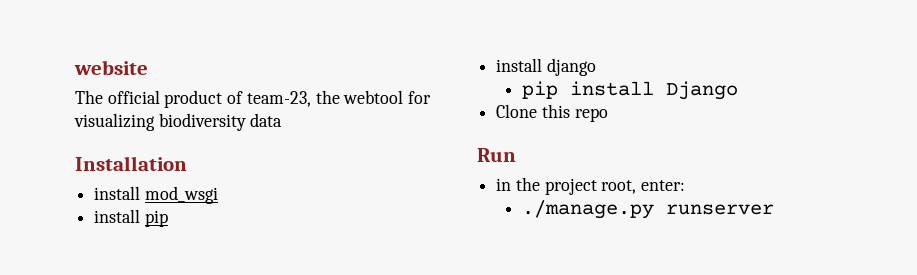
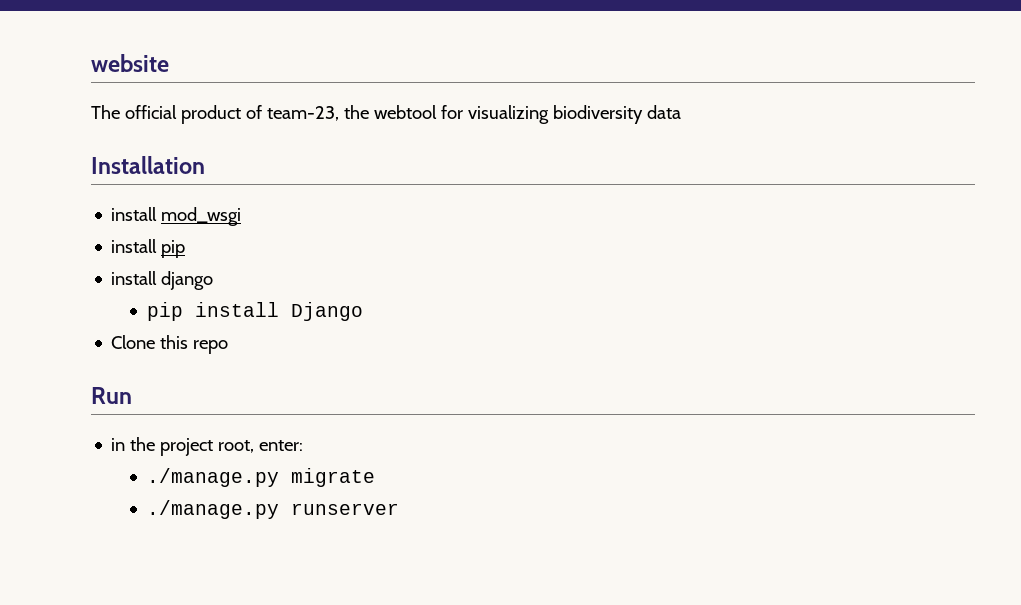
+ ./manage.py migrate

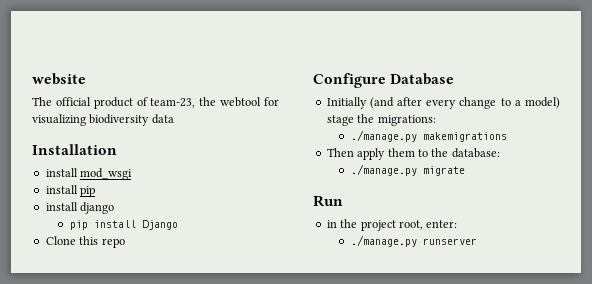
+ Configure Database
+ Initially (and after every change to a model) stage the migrations:
+ ./manage.py makemigrations
+ Then apply them to the database:
+ ./manage.py migrate
- ./manage.py migrate

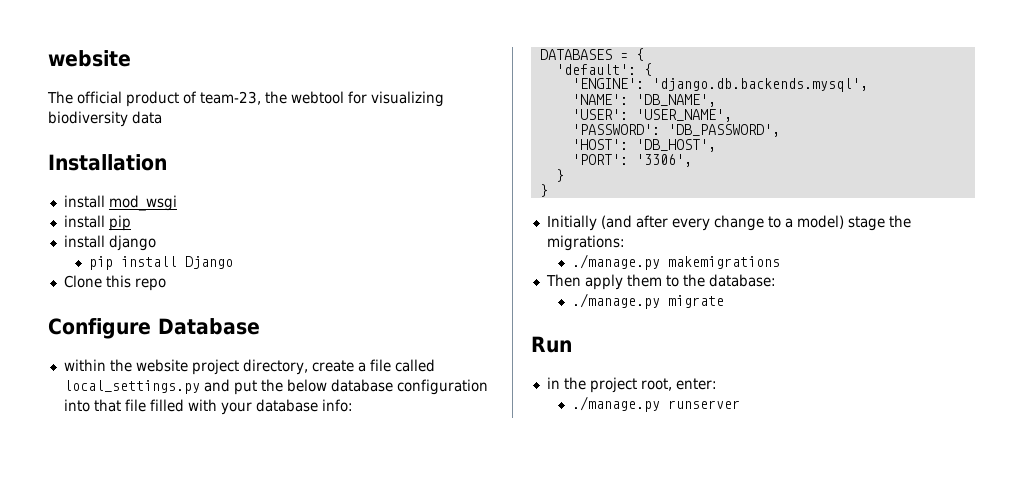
+ within the website project directory, create a file called local_settings.py and put the below database configuration into that file filled with your database info:
+ DATABASES = {
+ 'default': {
+ 'ENGINE': 'django.db.backends.mysql',
+ 'NAME': 'DB_NAME',
+ 'USER': 'USER_NAME',
+ 'PASSWORD': 'DB_PASSWORD',
+ 'HOST': 'DB_HOST',
+ 'PORT': '3306',
+ }
+ }

